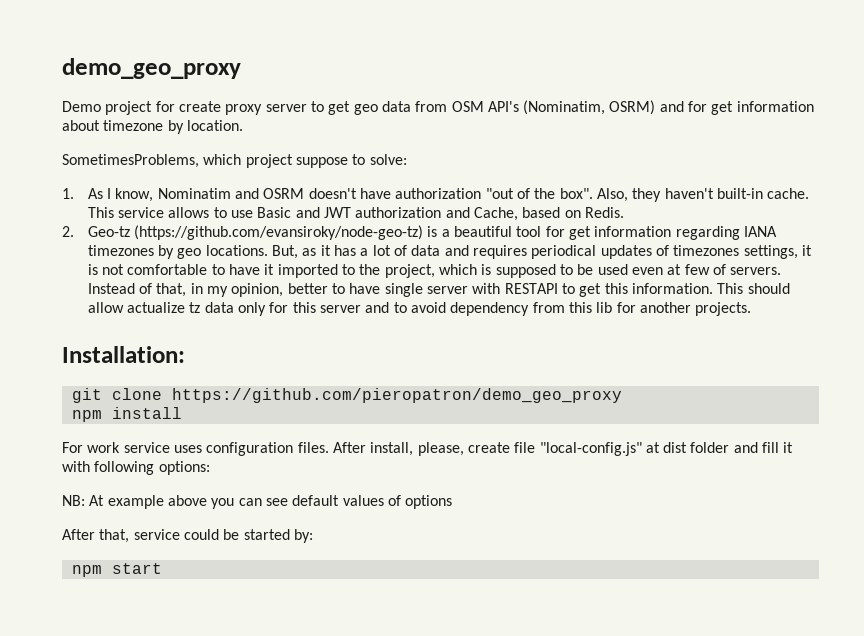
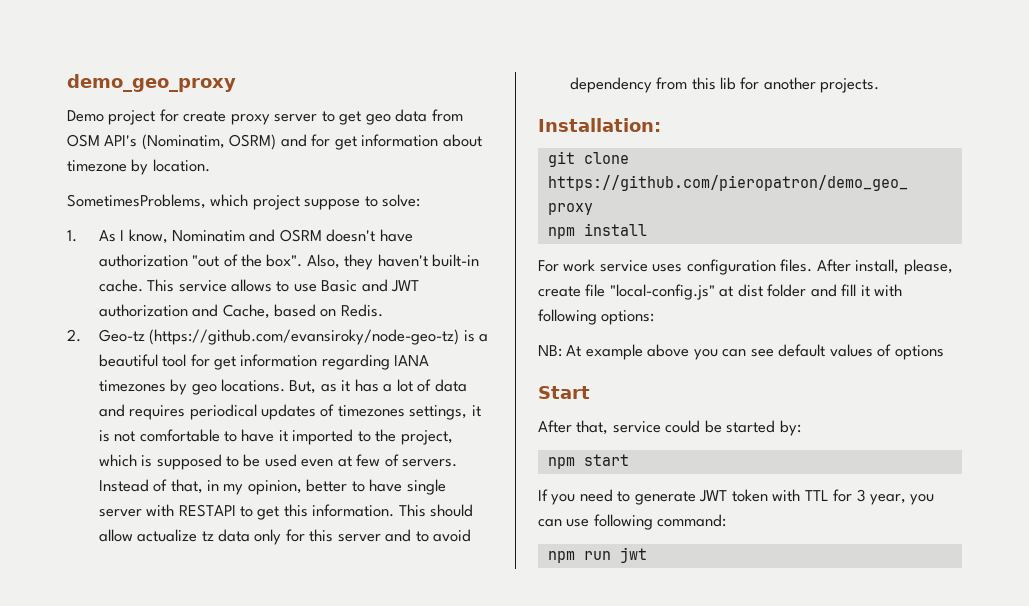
+ Start
+ If you need to generate JWT token with TTL for 3 year, you can use following command:
+ npm run jwt

